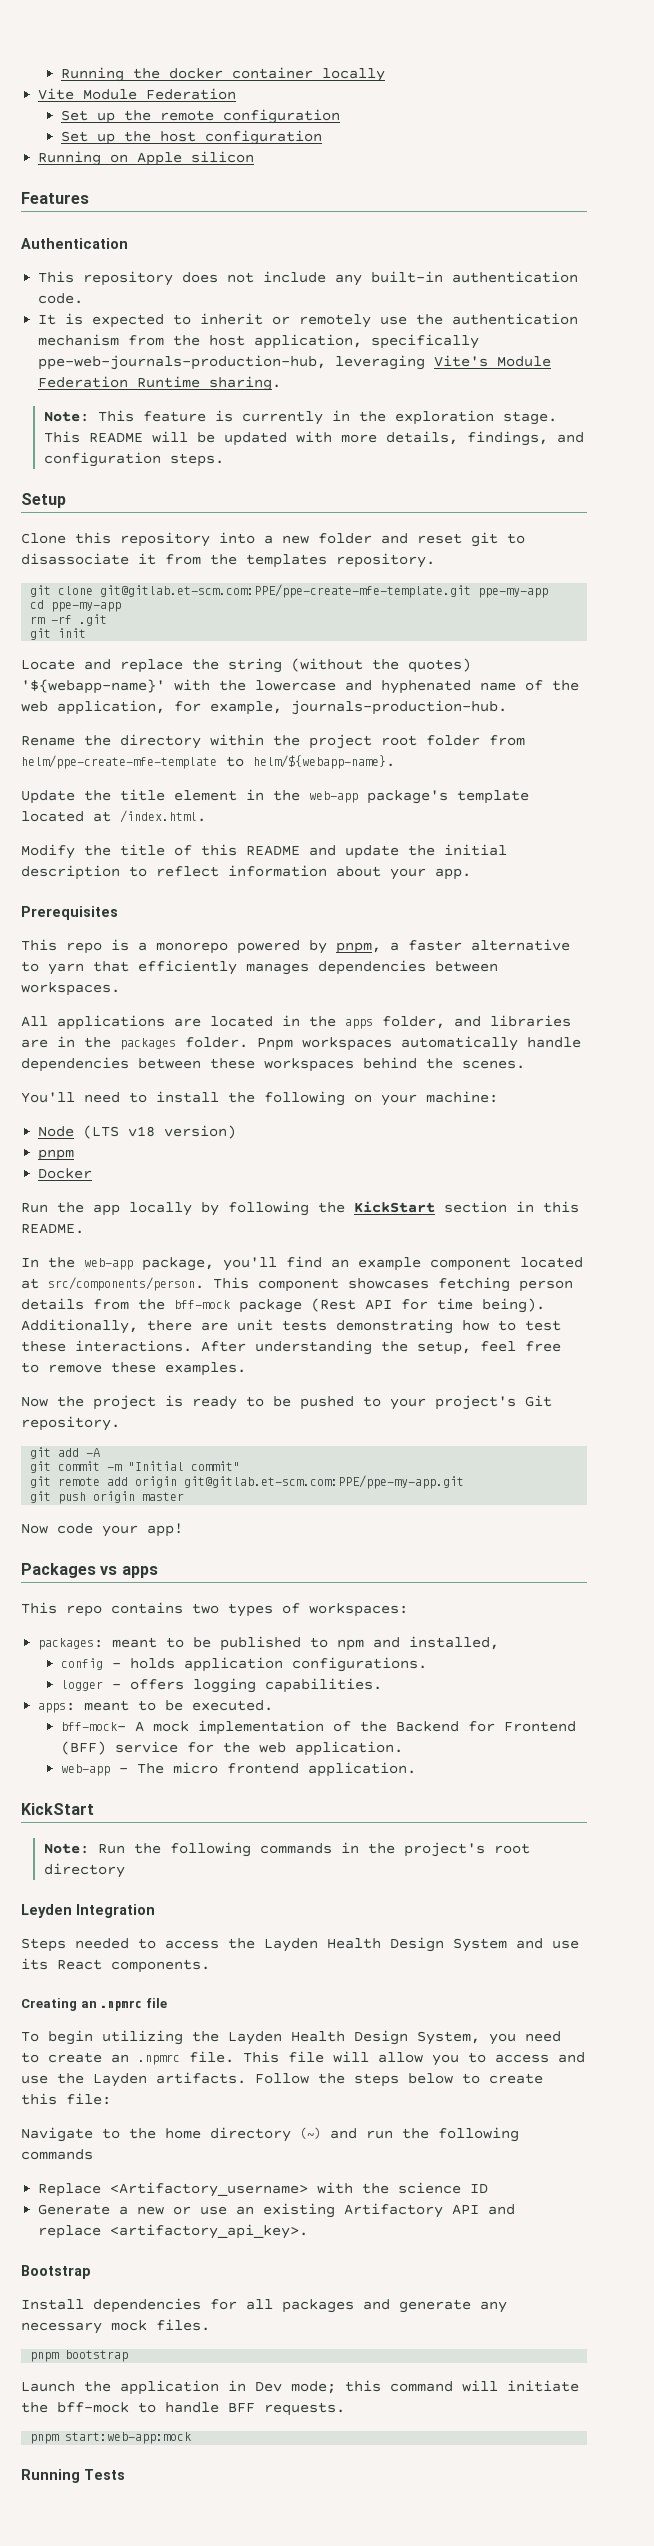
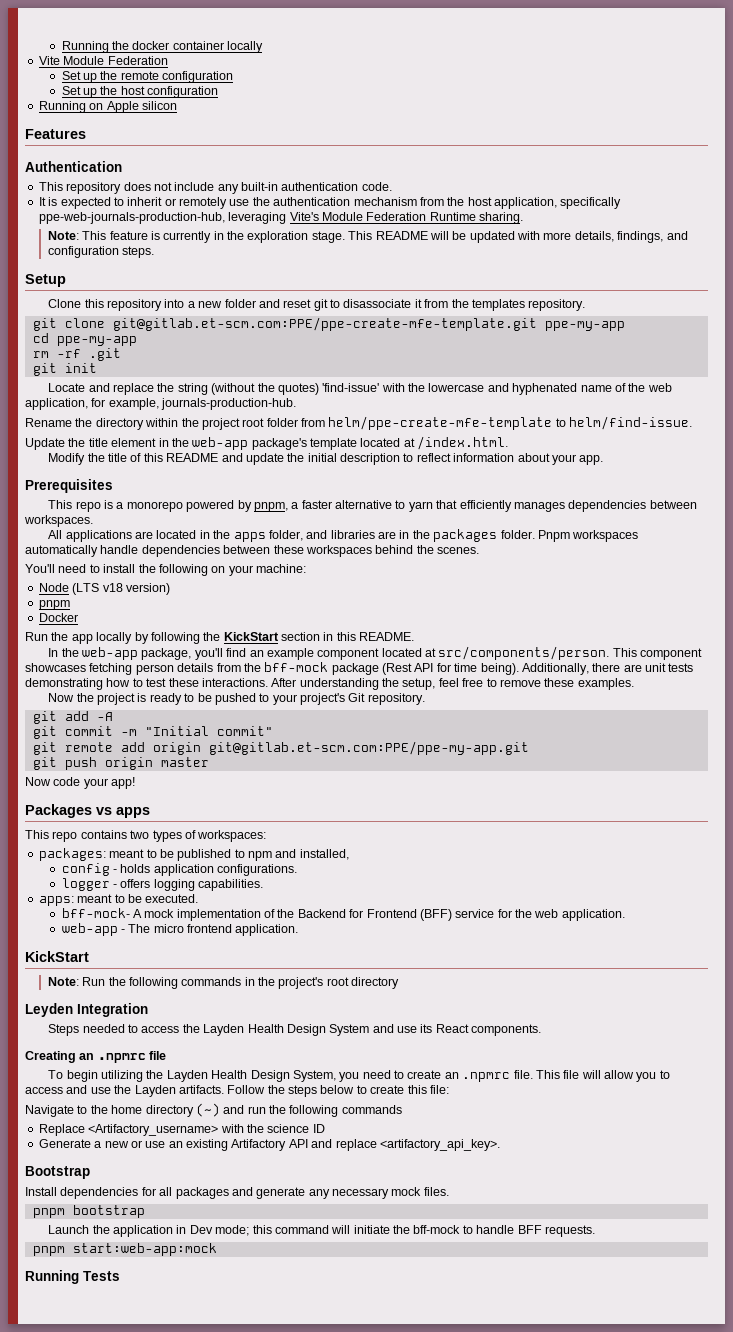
- Locate and replace the string (without the quotes) '${webapp-name}' with the lowercase and hyphenated name of the web application, for example, journals-production-hub.
+ Locate and replace the string (without the quotes) 'find-issue' with the lowercase and hyphenated name of the web application, for example, journals-production-hub.
- Rename the directory within the project root folder from helm/ppe-create-mfe-template to helm/${webapp-name}.
+ Rename the directory within the project root folder from helm/ppe-create-mfe-template to helm/find-issue.

